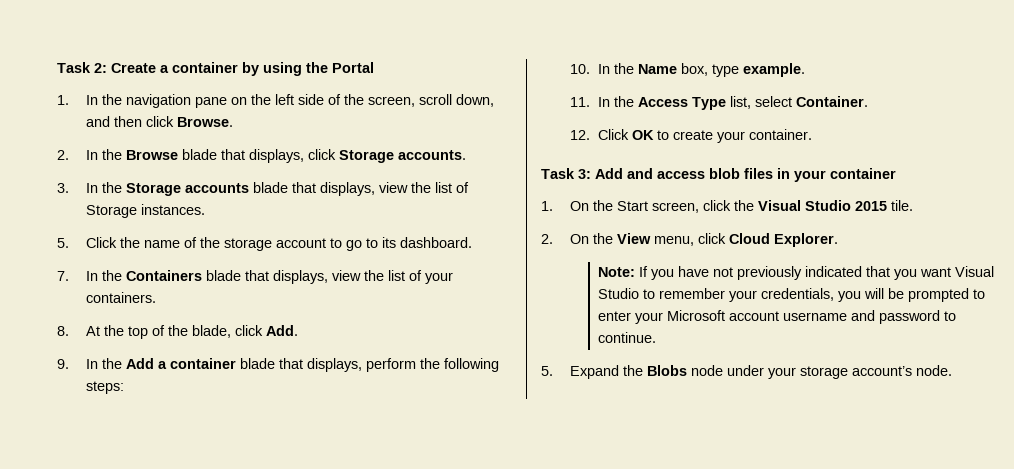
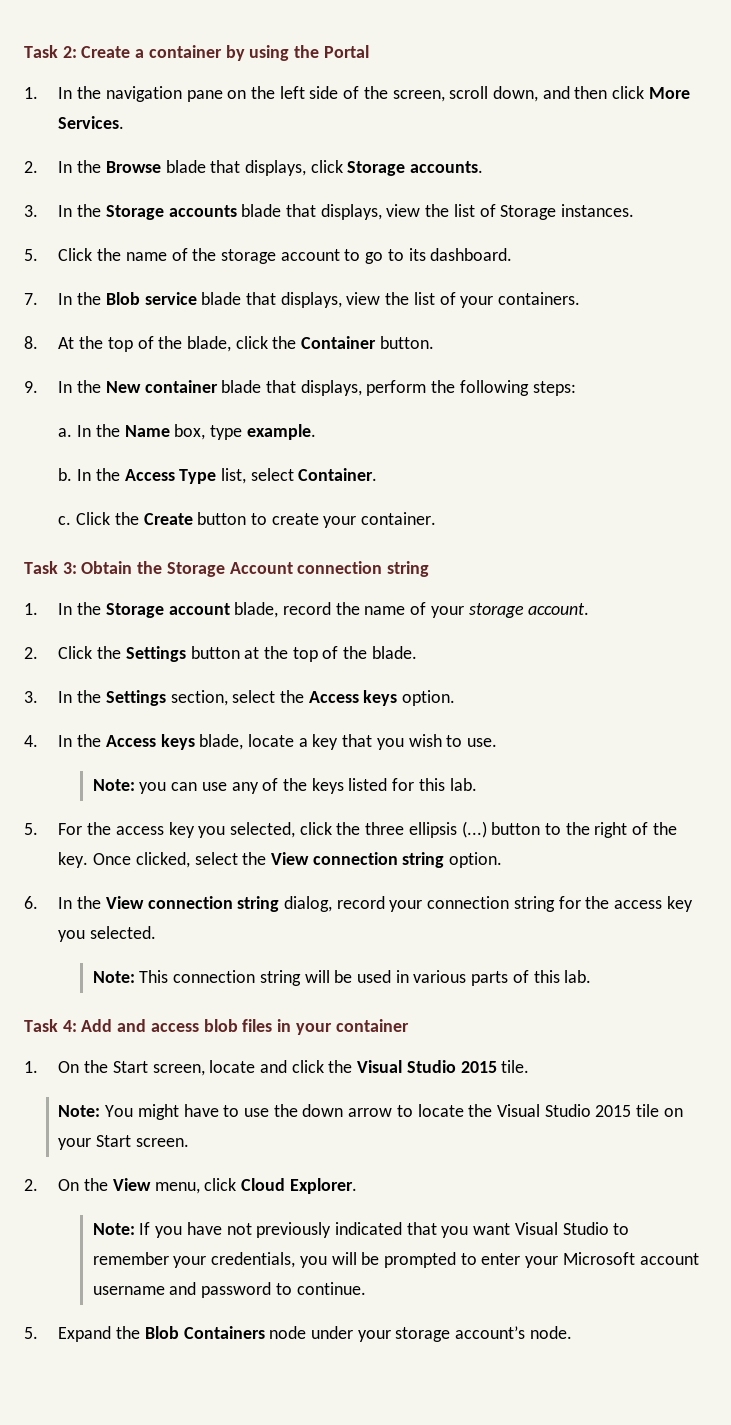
- 1. In the navigation pane on the left side of the screen, scroll down, and then click Browse.
+ 1. In the navigation pane on the left side of the screen, scroll down, and then click More Services.
- 7. In the Containers blade that displays, view the list of your containers.
+ 7. In the Blob service blade that displays, view the list of your containers.
- 8. At the top of the blade, click Add.
+ 8. At the top of the blade, click the Container button.
- 9. In the Add a container blade that displays, perform the following steps:
+ 9. In the New container blade that displays, perform the following steps:
- 10. In the Name box, type example.
+ a. In the Name box, type example.
- 11. In the Access Type list, select Container.
+ b. In the Access Type list, select Container.
- 12. Click OK to create your container.
+ c. Click the Create button to create your container.
- Task 3: Add and access blob files in your container
+ Task 3: Obtain the Storage Account connection string
+ 1. In the Storage account blade, record the name of your storage account.
+ 2. Click the Settings button at the top of the blade.
+ 3. In the Settings section, select the Access keys option.
+ 4. In the Access keys blade, locate a key that you wish to use.
+ Note: you can use any of the keys listed for this lab.
+ 5. For the access key you selected, click the three ellipsis (...) button to the right of the key. Once clicked, select the View connection string option.
+ 6. In the View connection string dialog, record your connection string for the access key you selected.
+ Note: This connection string will be used in various parts of this lab.
+ Task 4: Add and access blob files in your container
- 1. On the Start screen, click the Visual Studio 2015 tile.
+ 1. On the Start screen, locate and click the Visual Studio 2015 tile.
+ Note: You might have to use the down arrow to locate the Visual Studio 2015 tile on your Start screen.
- 5. Expand the Blobs node under your storage account’s node.
+ 5. Expand the Blob Containers node under your storage account’s node.

